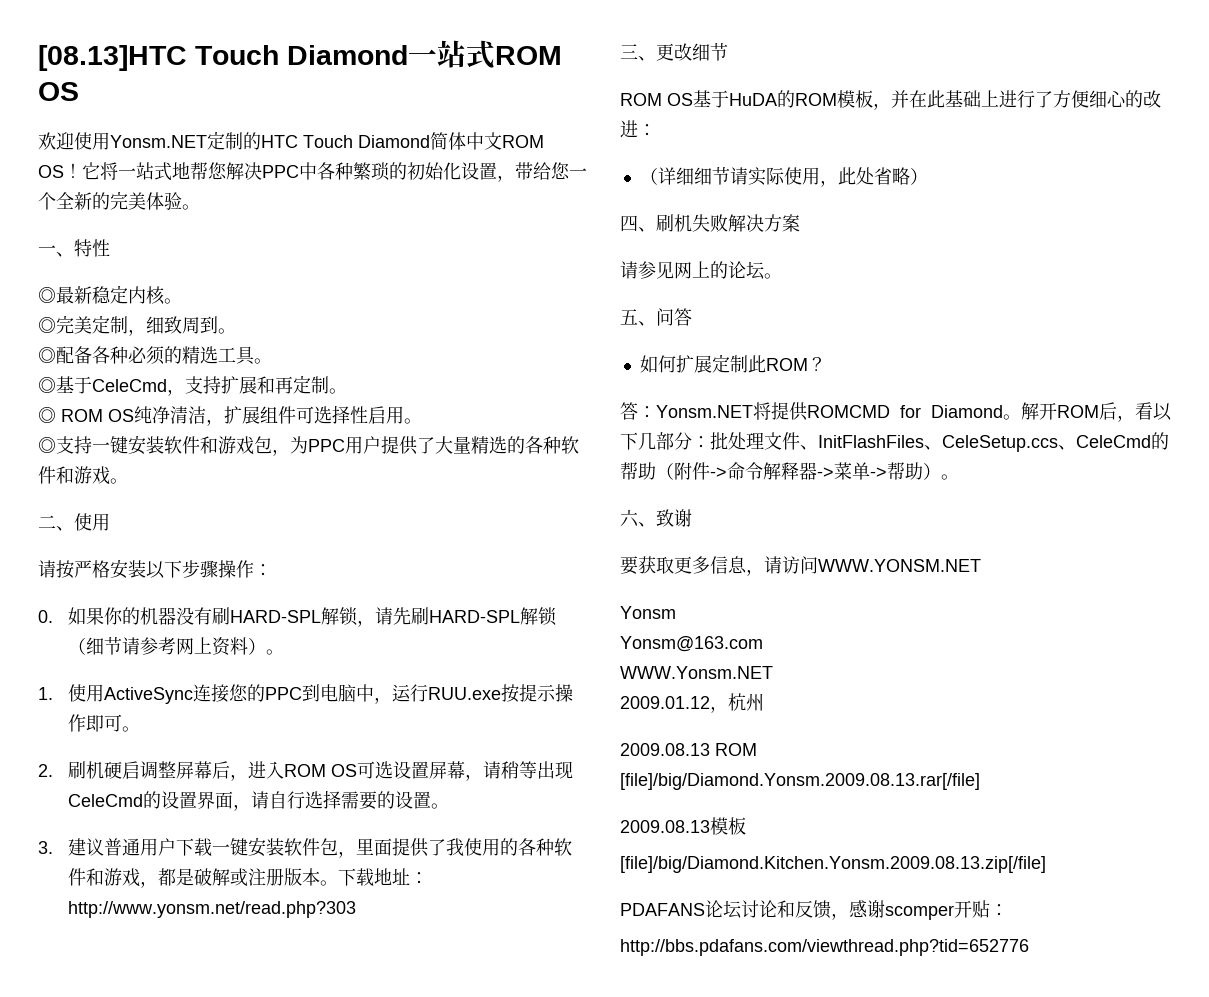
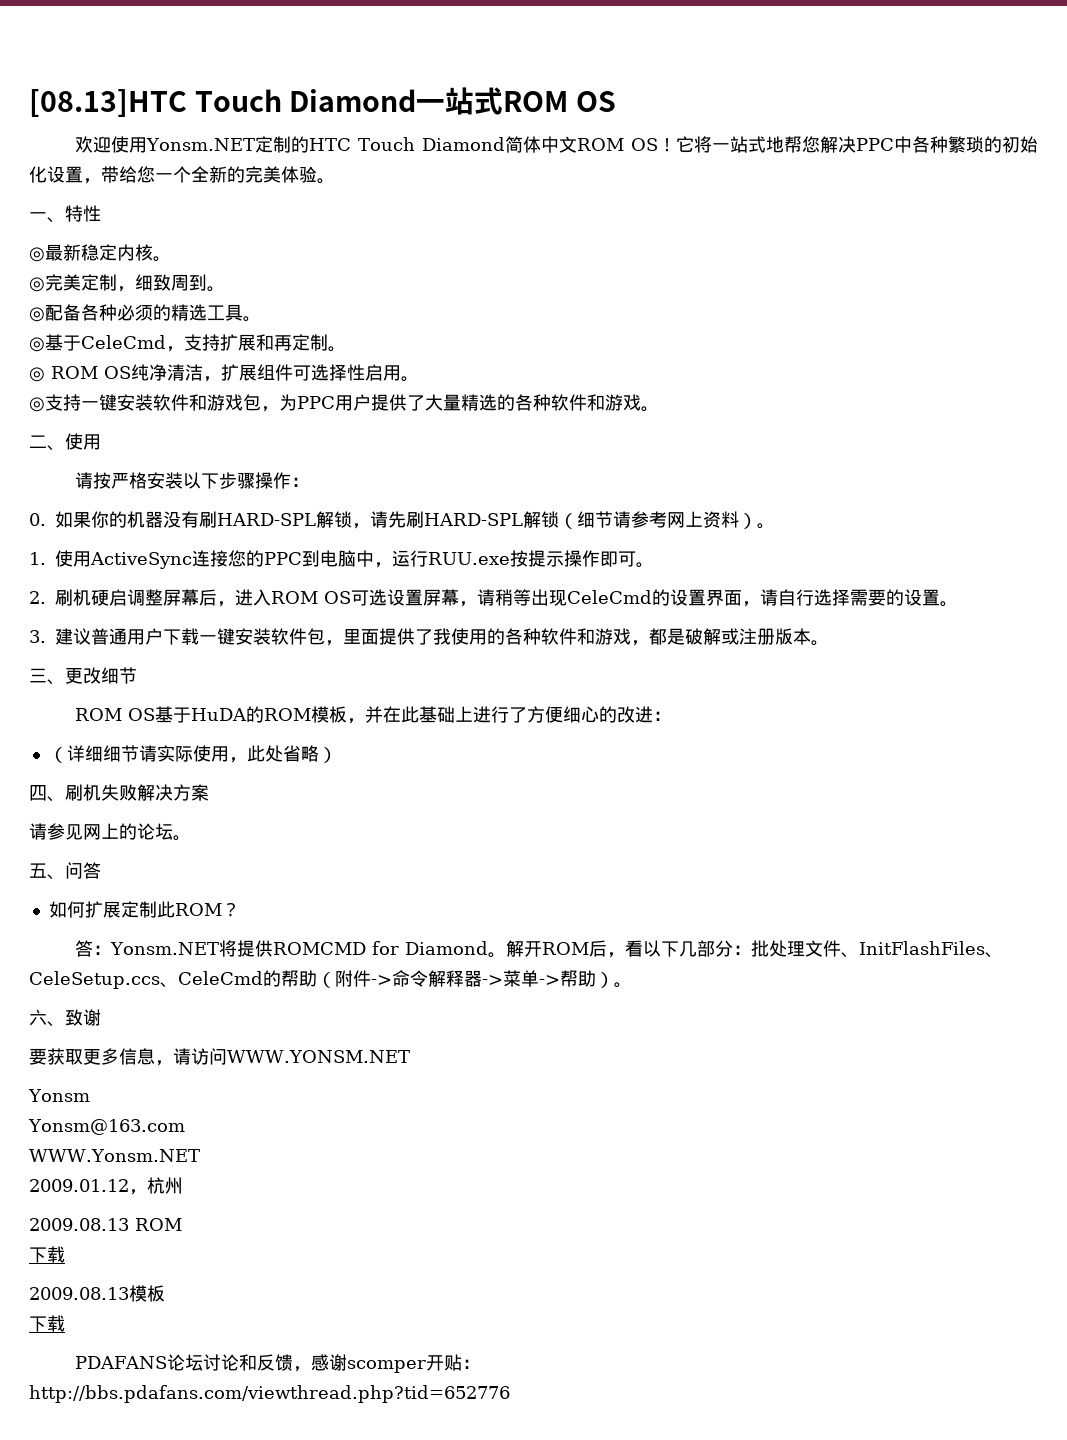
- 下载地址：http://www.yonsm.net/read.php?303
  2009.08.13 ROM
- [file]/big/Diamond.Yonsm.2009.08.13.rar[/file]
+ 下载
  2009.08.13模板
- [file]/big/Diamond.Kitchen.Yonsm.2009.08.13.zip[/file]
+ 下载

